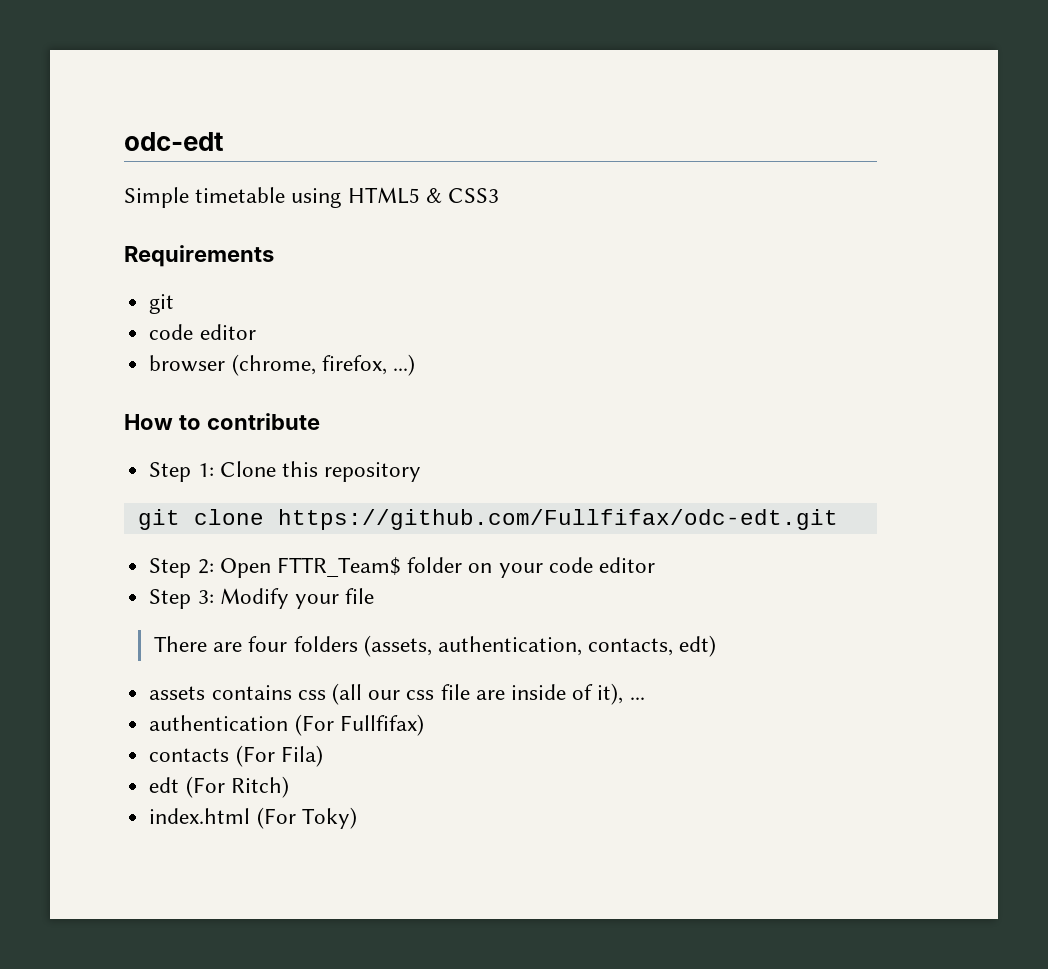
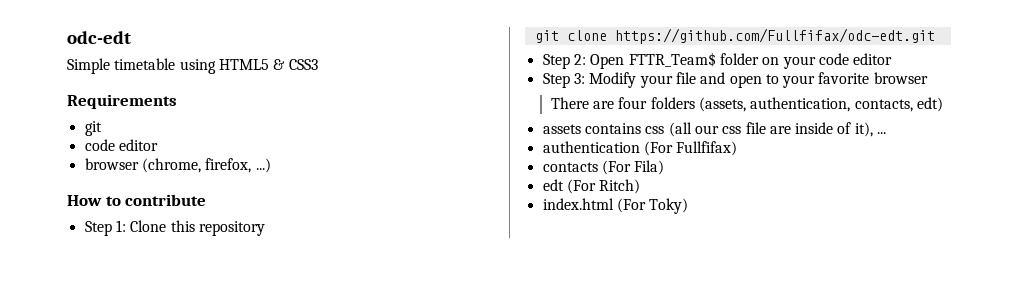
- Step 3: Modify your file
+ Step 3: Modify your file and open to your favorite browser

